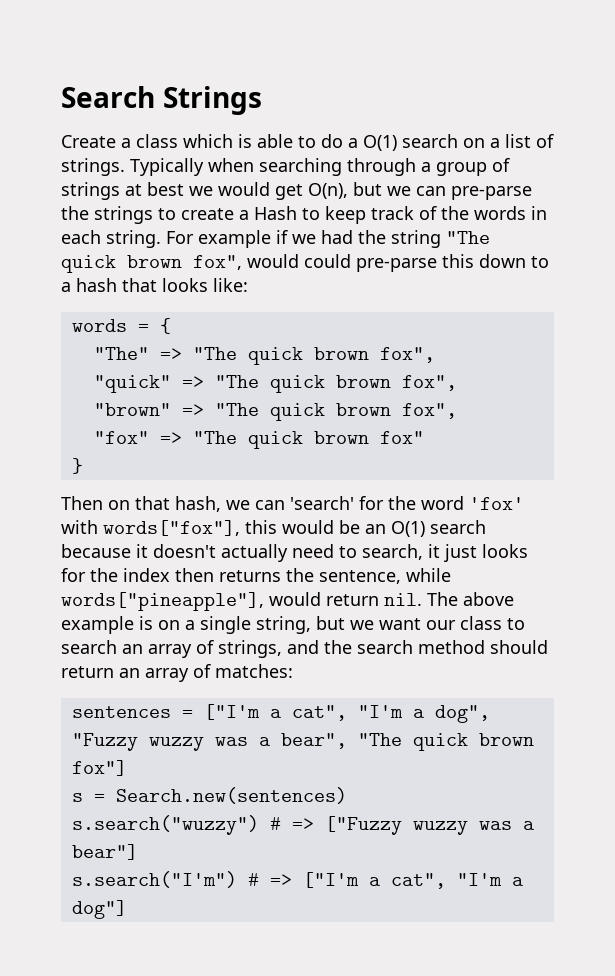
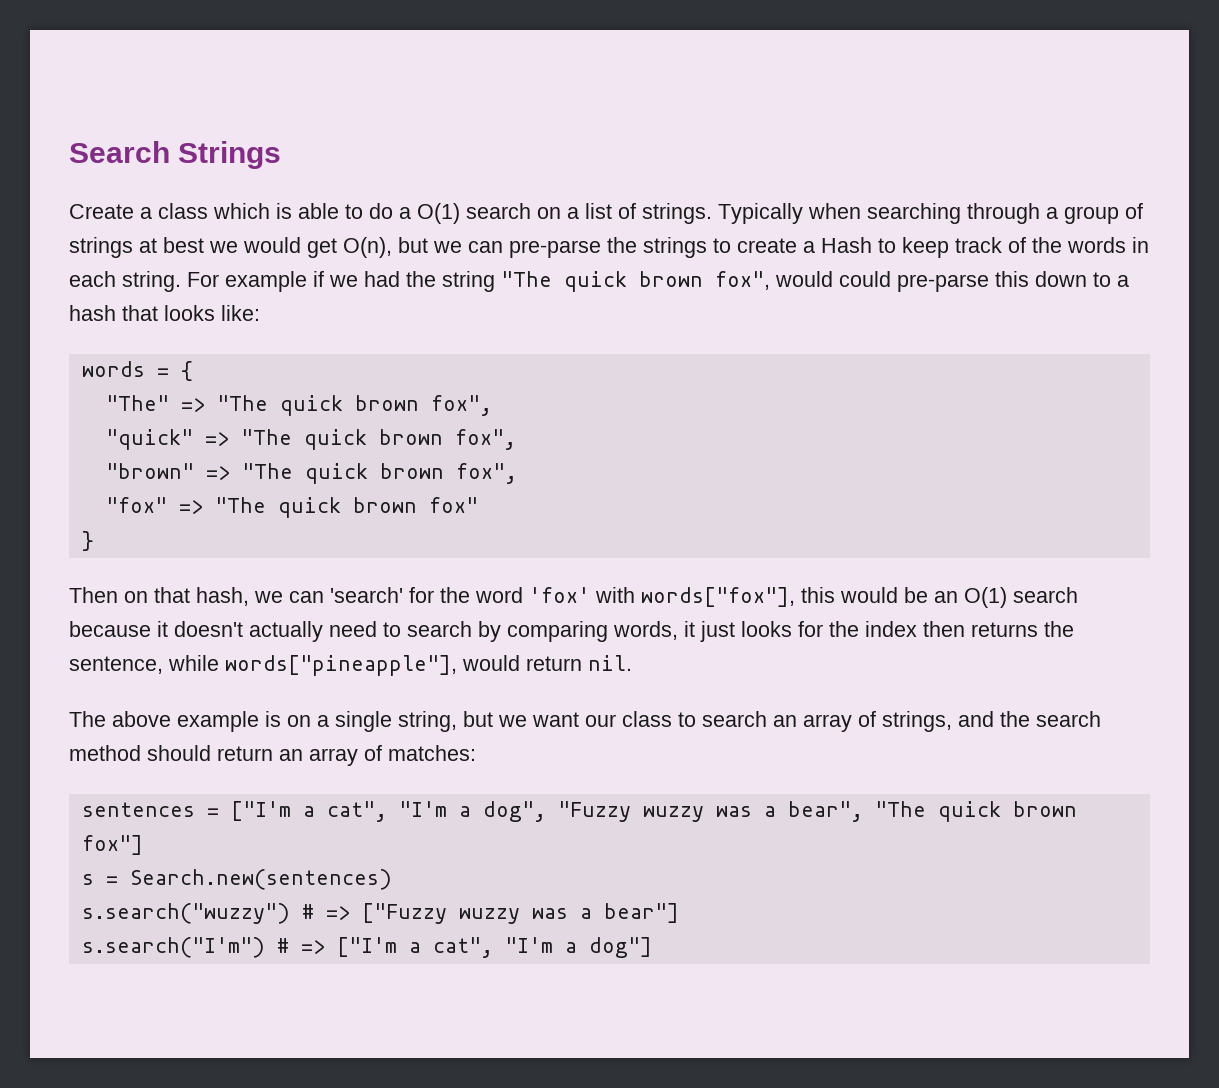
- Then on that hash, we can 'search' for the word 'fox' with words["fox"], this would be an O(1) search because it doesn't actually need to search, it just looks for the index then returns the sentence, while words["pineapple"], would return nil. The above example is on a single string, but we want our class to search an array of strings, and the search method should return an array of matches:
+ Then on that hash, we can 'search' for the word 'fox' with words["fox"], this would be an O(1) search because it doesn't actually need to search by comparing words, it just looks for the index then returns the sentence, while words["pineapple"], would return nil.
+ The above example is on a single string, but we want our class to search an array of strings, and the search method should return an array of matches:

